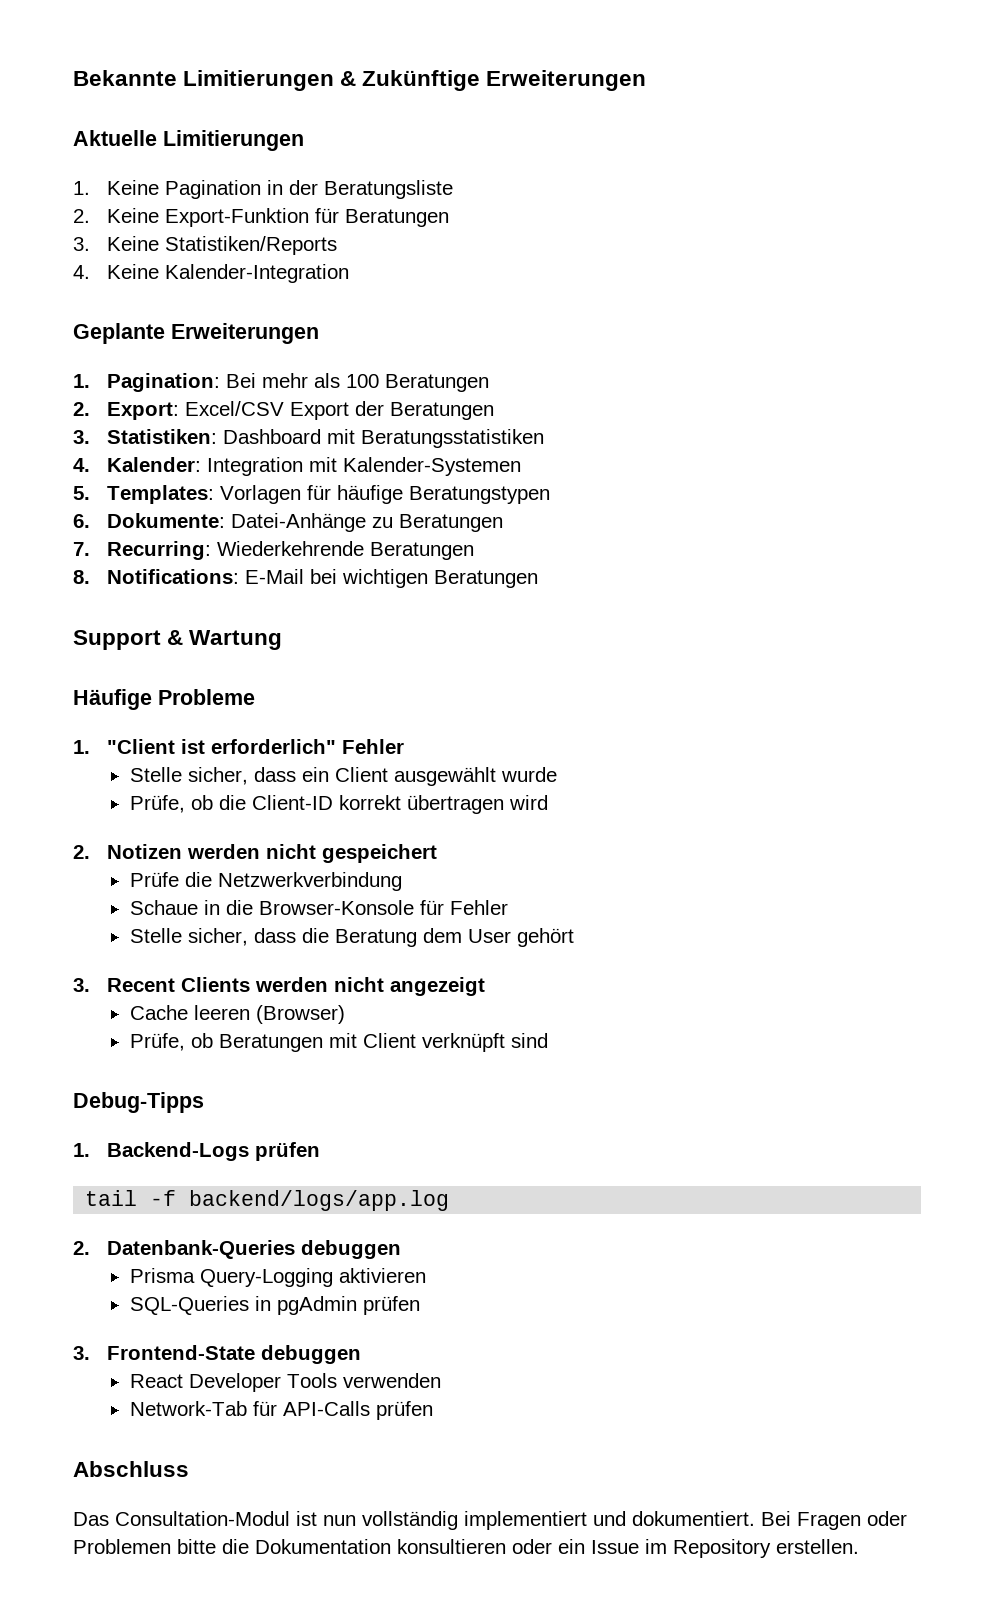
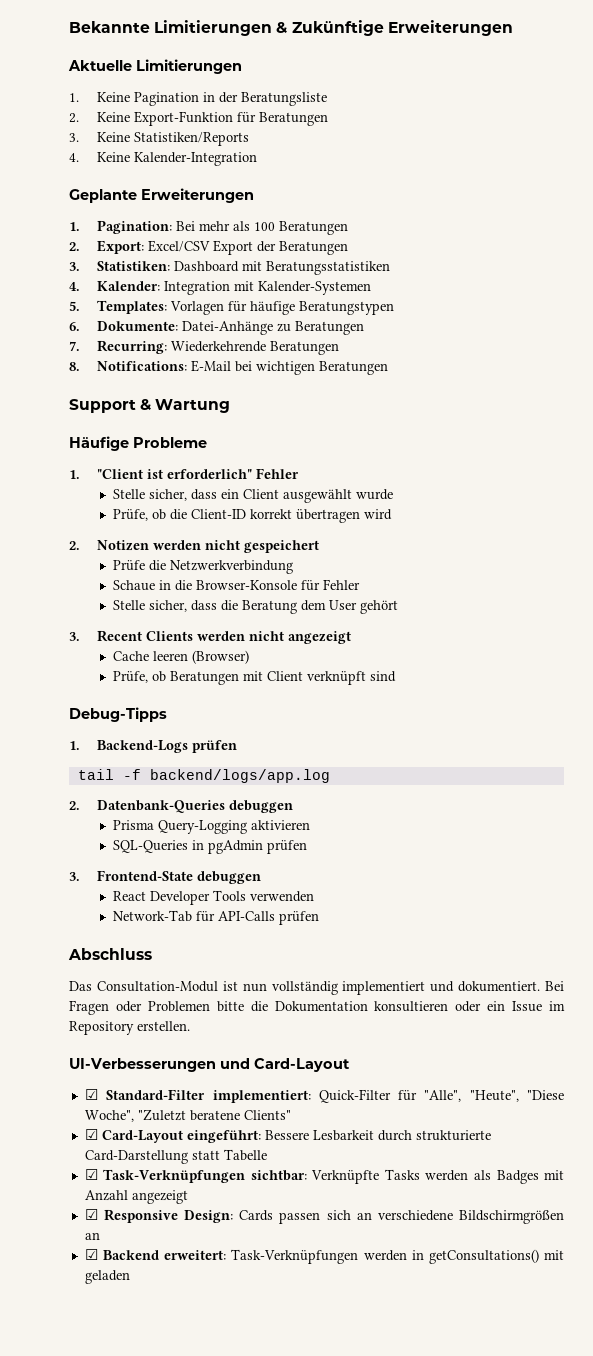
+ UI-Verbesserungen und Card-Layout
+ ☑ Standard-Filter implementiert: Quick-Filter für "Alle", "Heute", "Diese Woche", "Zuletzt beratene Clients"
+ ☑ Card-Layout eingeführt: Bessere Lesbarkeit durch strukturierte Card-Darstellung statt Tabelle
+ ☑ Task-Verknüpfungen sichtbar: Verknüpfte Tasks werden als Badges mit Anzahl angezeigt
+ ☑ Responsive Design: Cards passen sich an verschiedene Bildschirmgrößen an
+ ☑ Backend erweitert: Task-Verknüpfungen werden in getConsultations() mit geladen

